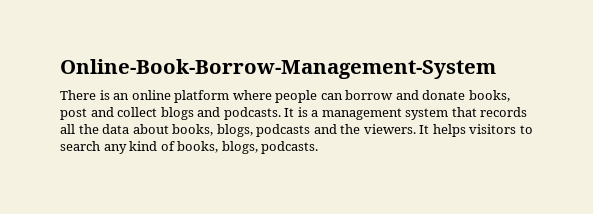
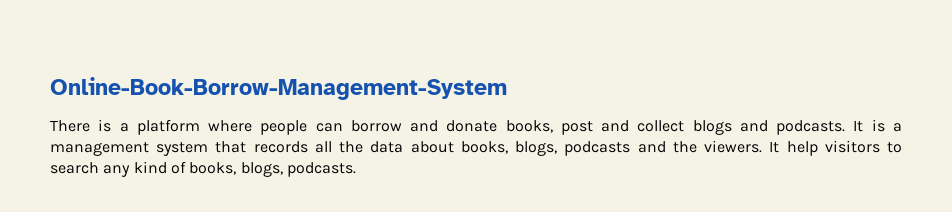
- There is an online platform where people can borrow and donate books, post and collect blogs and podcasts.
+ There is a platform where people can borrow and donate books, post and collect blogs and podcasts.
- It helps visitors to search any kind of books, blogs, podcasts.
+ It help visitors to search any kind of books, blogs, podcasts.

